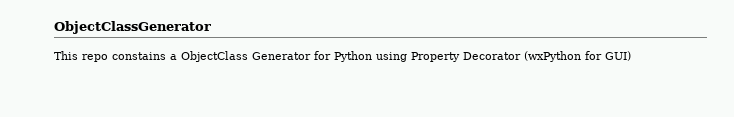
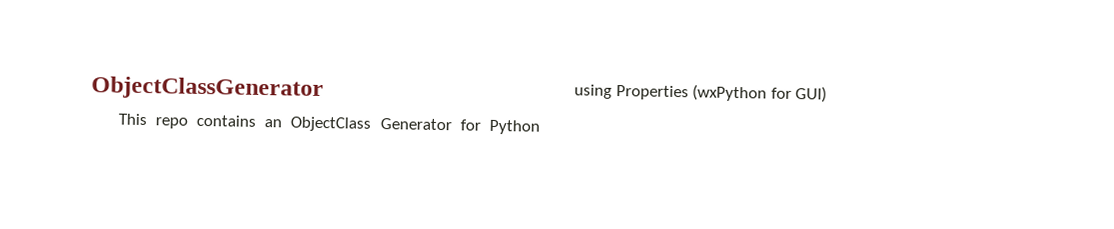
- This repo constains a ObjectClass Generator for Python using Property Decorator (wxPython for GUI)
+ This repo contains an ObjectClass Generator for Python using Properties (wxPython for GUI)

